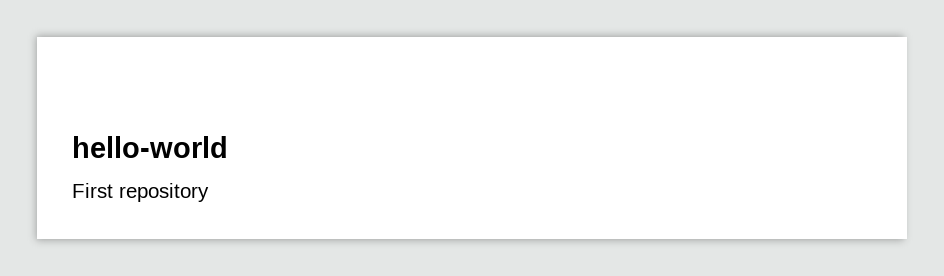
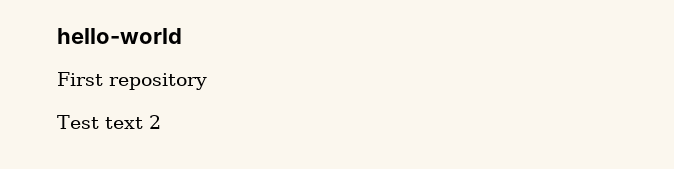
+ Test text 2

